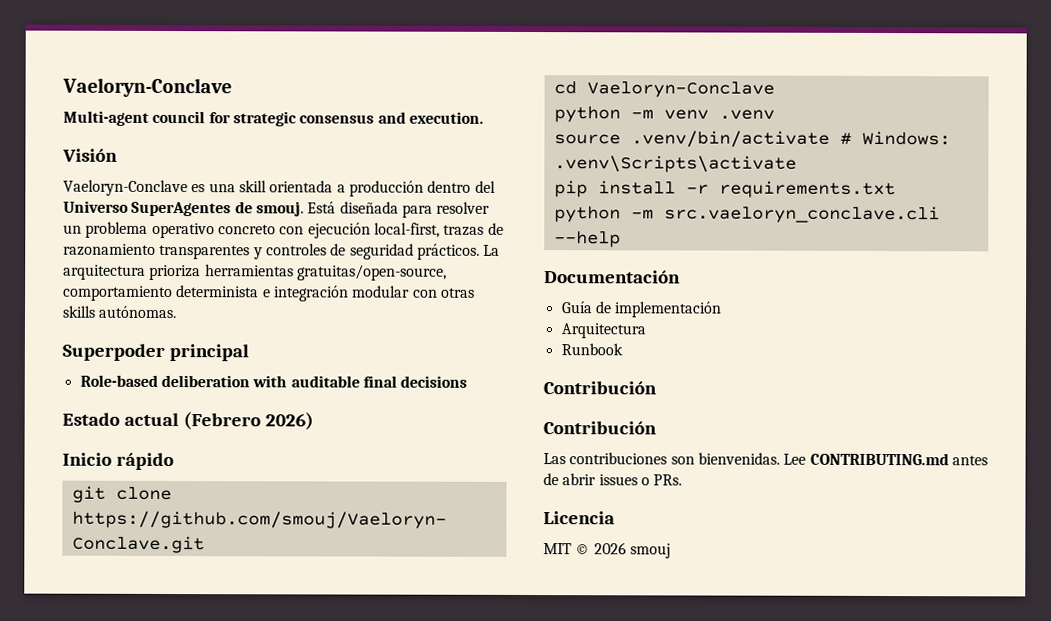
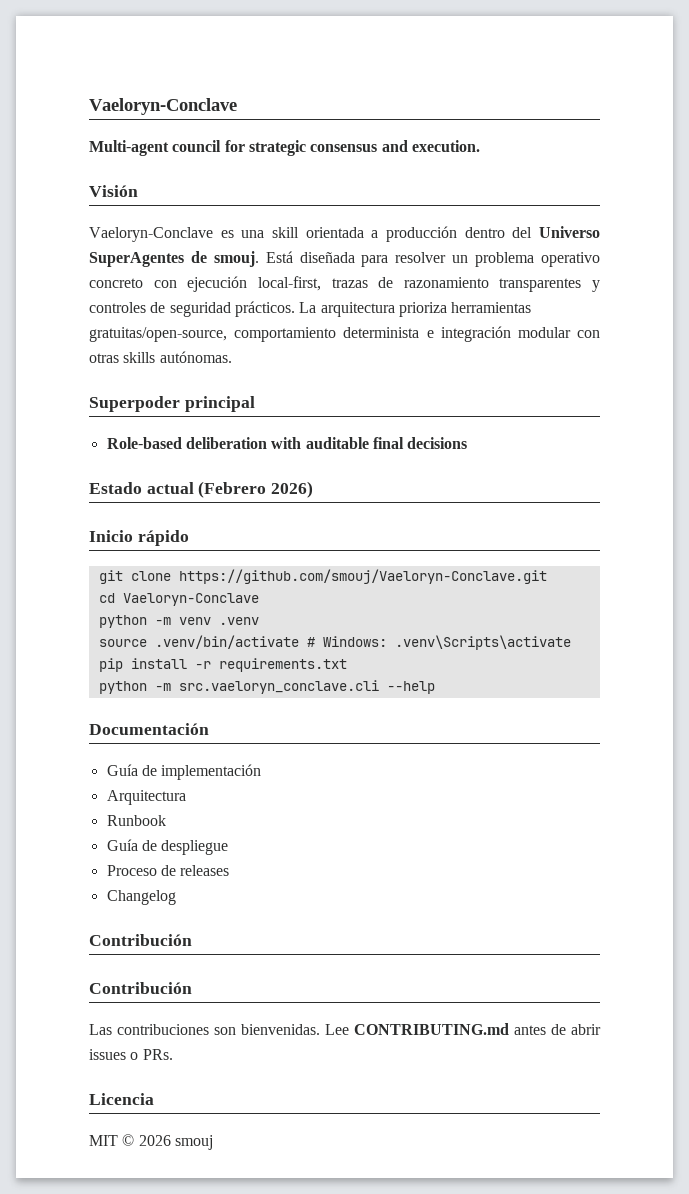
+ Guía de despliegue
+ Proceso de releases
+ Changelog

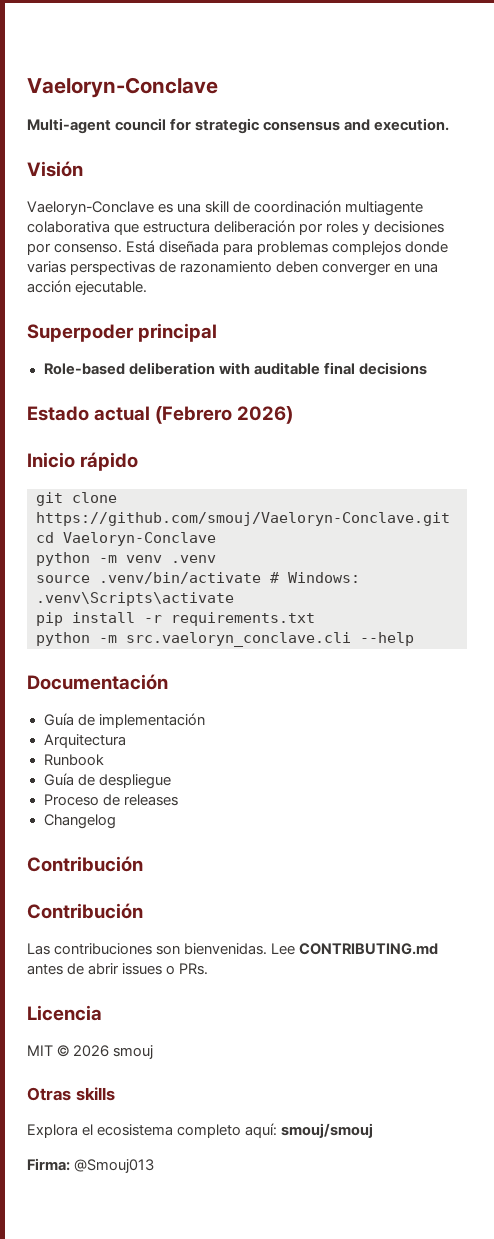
- Vaeloryn-Conclave es una skill orientada a producción dentro del Universo SuperAgentes de smouj. Está diseñada para resolver un problema operativo concreto con ejecución local-first, trazas de razonamiento transparentes y controles de seguridad prácticos. La arquitectura prioriza herramientas gratuitas/open-source, comportamiento determinista e integración modular con otras skills autónomas.
+ Vaeloryn-Conclave es una skill de coordinación multiagente colaborativa que estructura deliberación por roles y decisiones por consenso. Está diseñada para problemas complejos donde varias perspectivas de razonamiento deben converger en una acción ejecutable.
+ Otras skills
+ Explora el ecosistema completo aquí: smouj/smouj
+ Firma: @Smouj013

